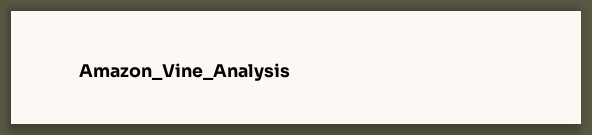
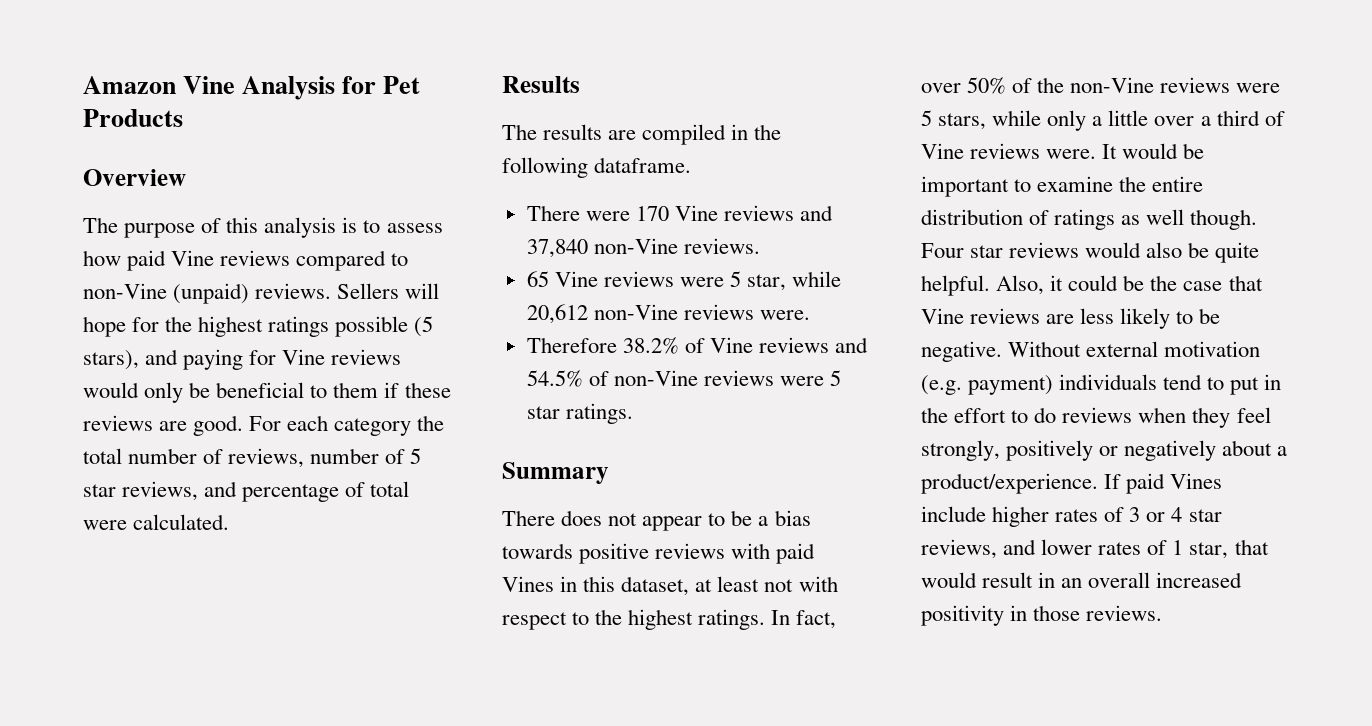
- Amazon_Vine_Analysis
+ Amazon Vine Analysis for Pet Products
+ Overview
+ The purpose of this analysis is to assess how paid Vine reviews compared to non-Vine (unpaid) reviews. Sellers will hope for the highest ratings possible (5 stars), and paying for Vine reviews would only be beneficial to them if these reviews are good. For each category the total number of reviews, number of 5 star reviews, and percentage of total were calculated.
+ Results
+ The results are compiled in the following dataframe.
+ There were 170 Vine reviews and 37,840 non-Vine reviews.
+ 65 Vine reviews were 5 star, while 20,612 non-Vine reviews were.
+ Therefore 38.2% of Vine reviews and 54.5% of non-Vine reviews were 5 star ratings.
+ Summary
+ There does not appear to be a bias towards positive reviews with paid Vines in this dataset, at least not with respect to the highest ratings. In fact, over 50% of the non-Vine reviews were 5 stars, while only a little over a third of Vine reviews were. It would be important to examine the entire distribution of ratings as well though. Four star reviews would also be quite helpful. Also, it could be the case that Vine reviews are less likely to be negative. Without external motivation (e.g. payment) individuals tend to put in the effort to do reviews when they feel strongly, positively or negatively about a product/experience. If paid Vines include higher rates of 3 or 4 star reviews, and lower rates of 1 star, that would result in an overall increased positivity in those reviews.

